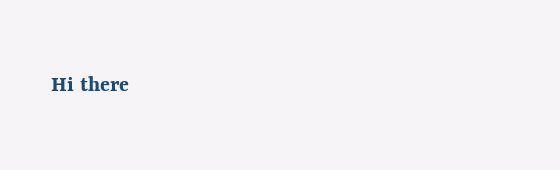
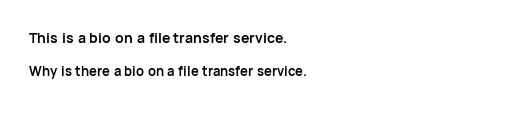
- Hi there
+ This is a bio on a file transfer service.
+ Why is there a bio on a file transfer service.

